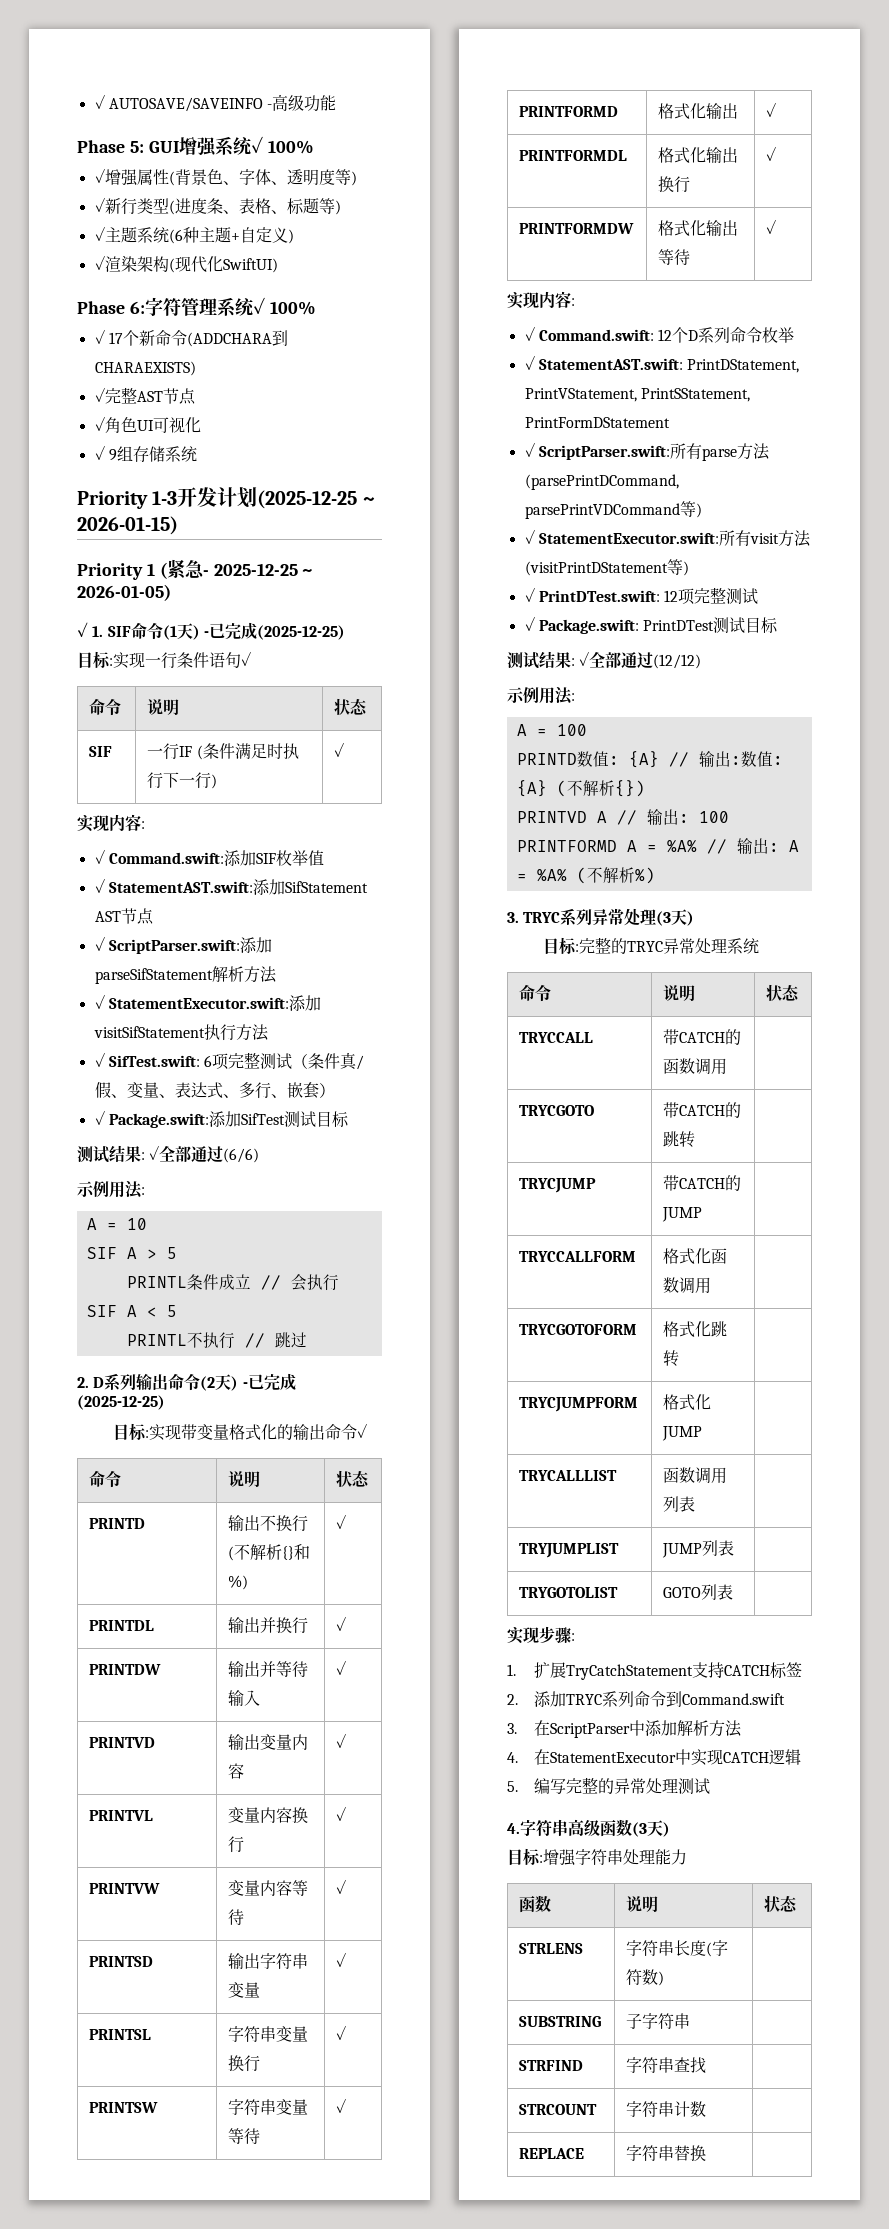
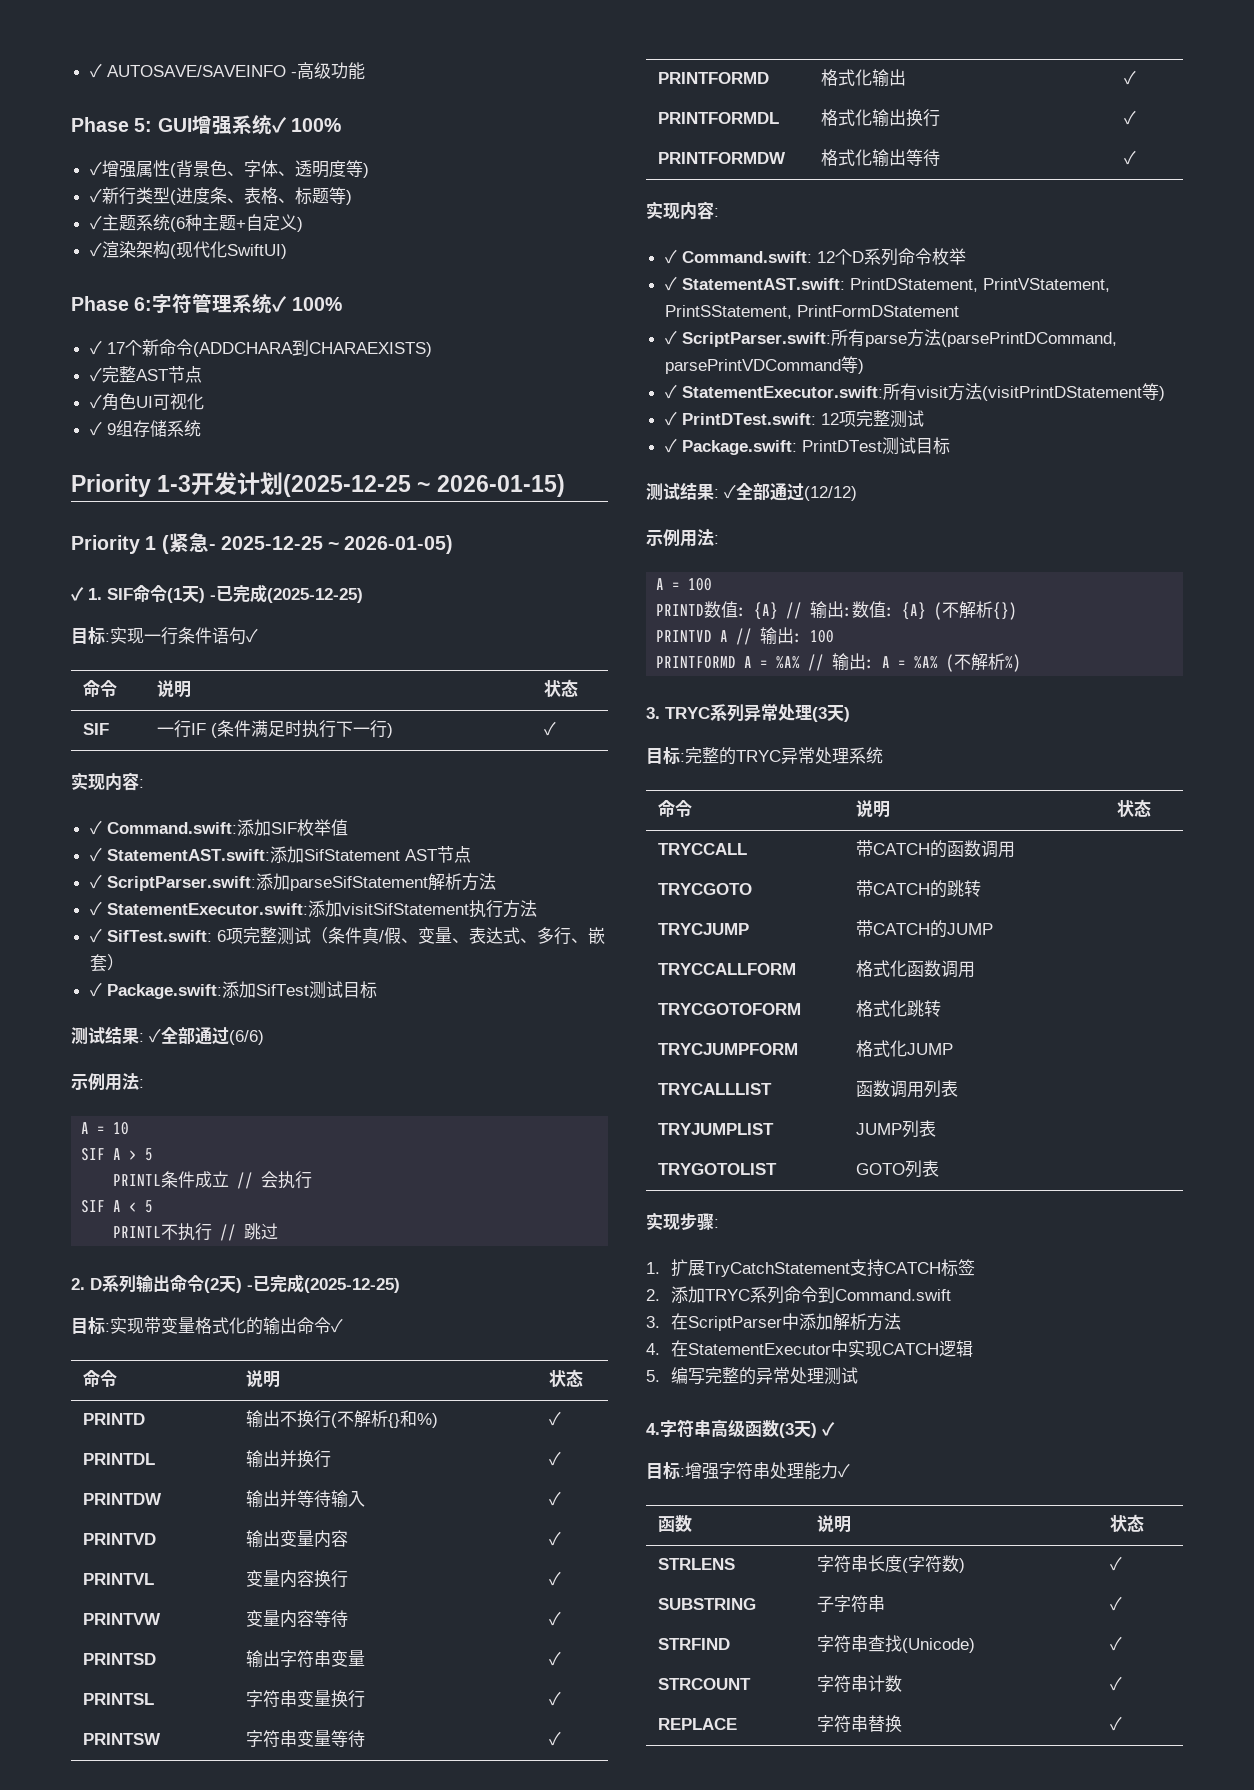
- 4.字符串高级函数(3天)
+ 4.字符串高级函数(3天) ✓
- 目标:增强字符串处理能力
+ 目标:增强字符串处理能力✓
- STRLENS | 字符串长度(字符数) |
+ STRLENS | 字符串长度(字符数) | ✓
- SUBSTRING | 子字符串 |
+ SUBSTRING | 子字符串 | ✓
- STRFIND | 字符串查找 |
+ STRFIND | 字符串查找(Unicode) | ✓
- STRCOUNT | 字符串计数 |
+ STRCOUNT | 字符串计数 | ✓
- REPLACE | 字符串替换 |
+ REPLACE | 字符串替换 | ✓

